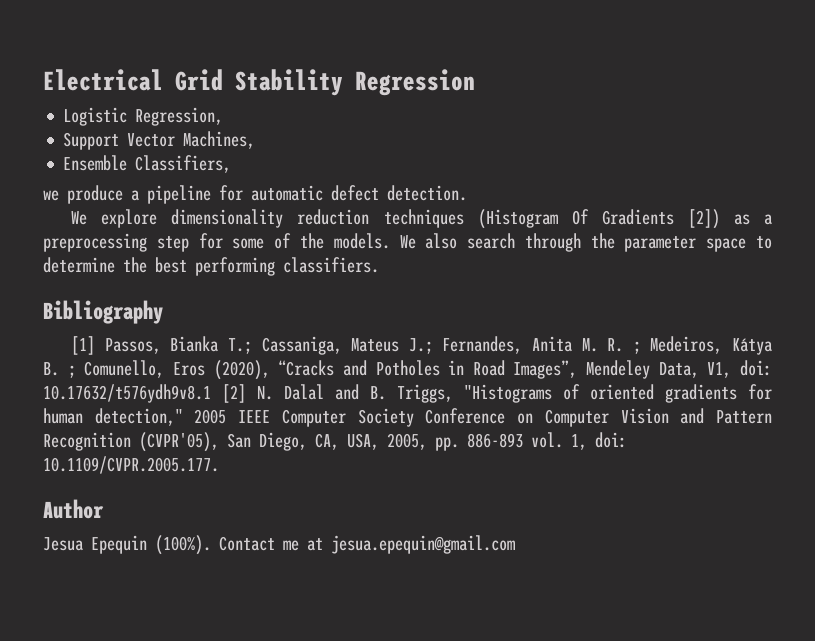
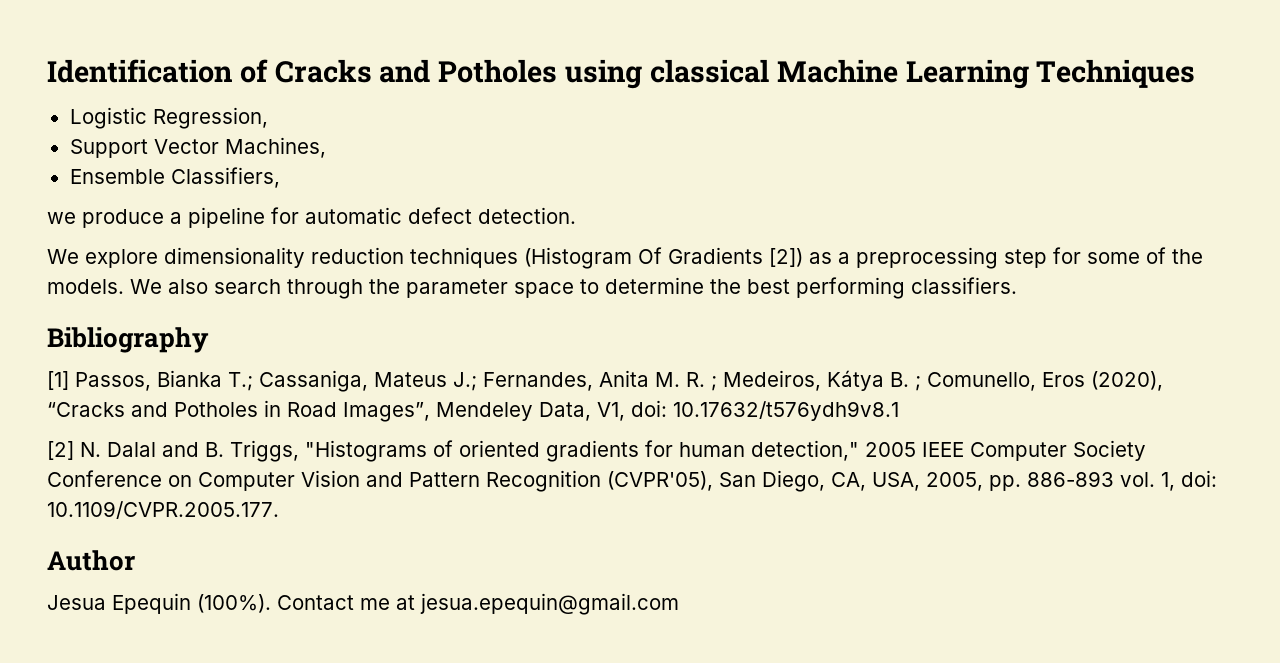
- Electrical Grid Stability Regression
+ Identification of Cracks and Potholes using classical Machine Learning Techniques
- 10.17632/t576ydh9v8.1 [2] N. Dalal and B. Triggs, "Histograms of oriented gradients for human detection," 2005 IEEE Computer Society Conference on Computer Vision and Pattern Recognition (CVPR'05), San Diego, CA, USA, 2005, pp. 886-893 vol. 1, doi:
+ 10.17632/t576ydh9v8.1
+ [2] N. Dalal and B. Triggs, "Histograms of oriented gradients for human detection," 2005 IEEE Computer Society Conference on Computer Vision and Pattern Recognition (CVPR'05), San Diego, CA, USA, 2005, pp. 886-893 vol. 1, doi:

